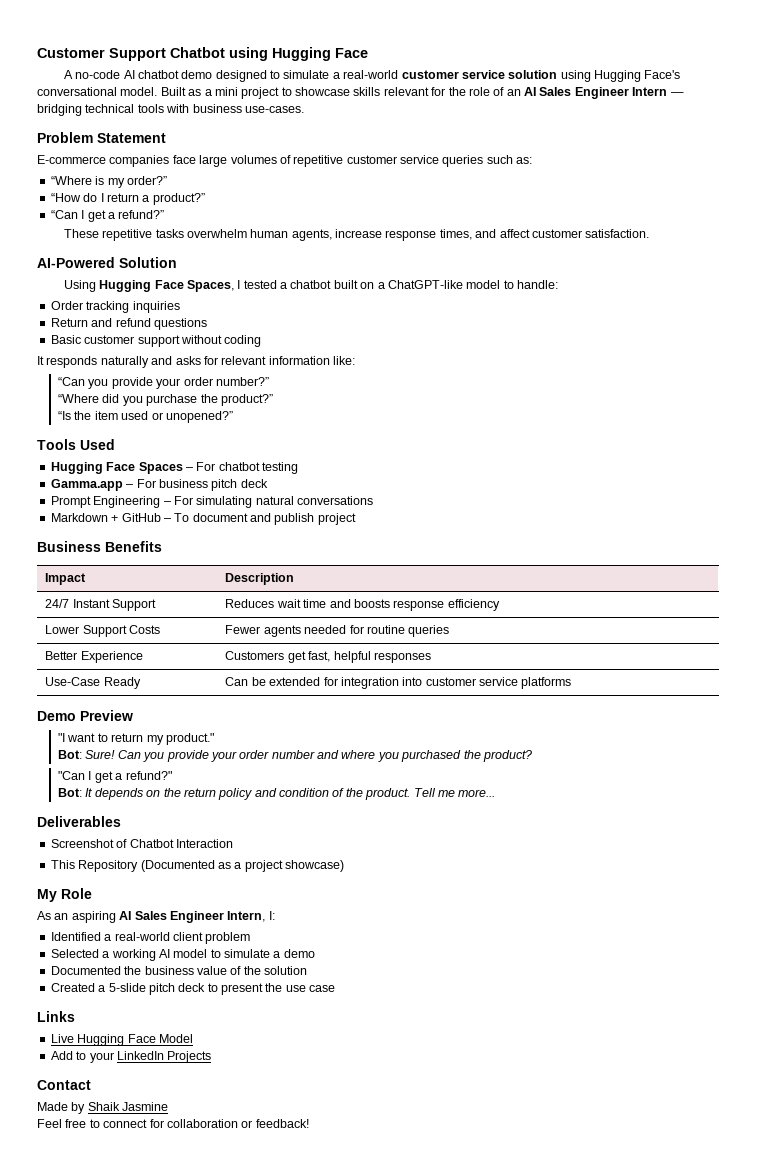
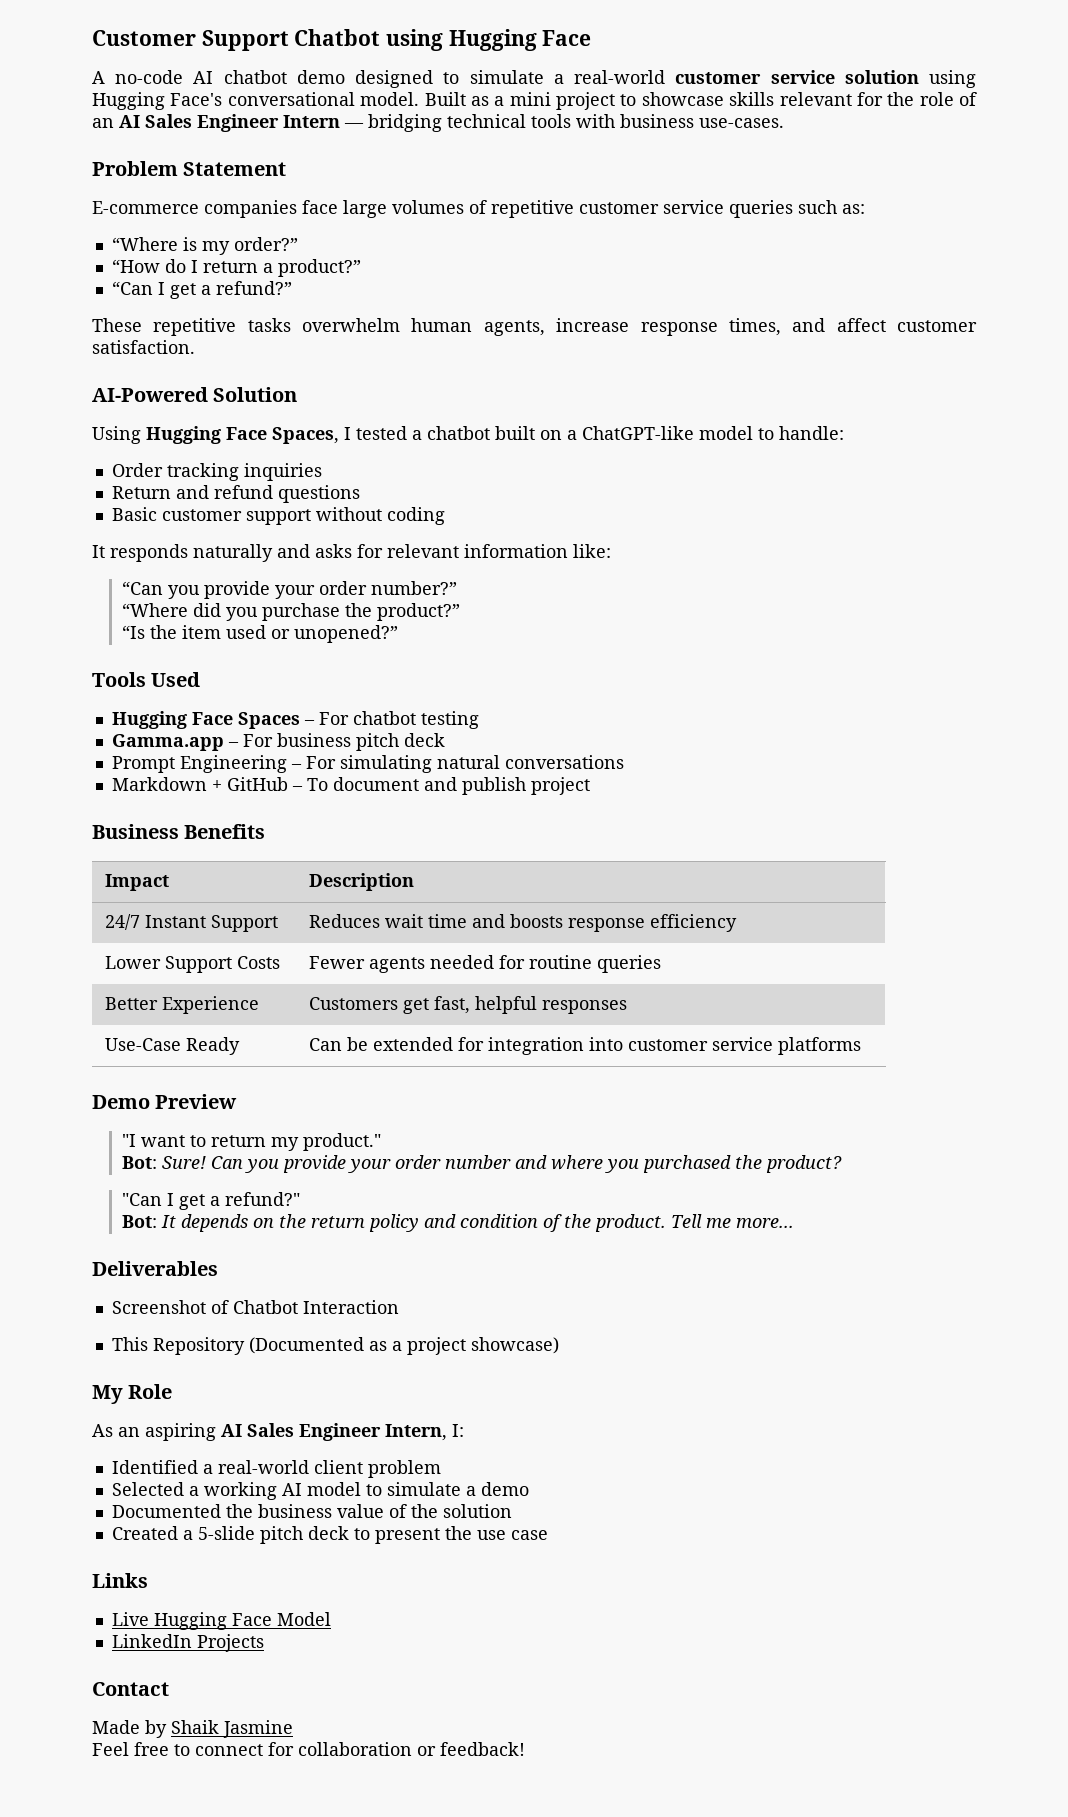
- Add to your LinkedIn Projects
+ LinkedIn Projects

